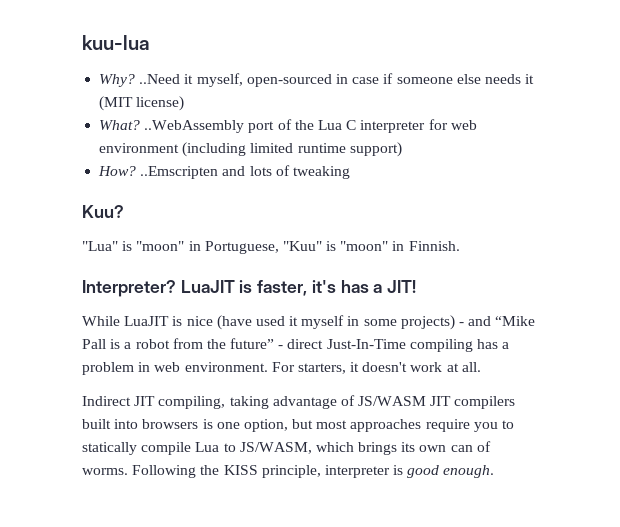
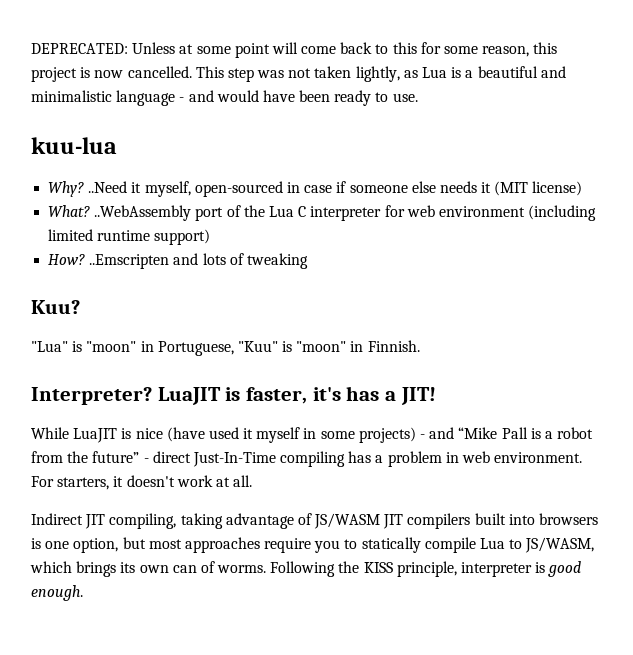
+ DEPRECATED: Unless at some point will come back to this for some reason, this project is now cancelled. This step was not taken lightly, as Lua is a beautiful and minimalistic language - and would have been ready to use.

